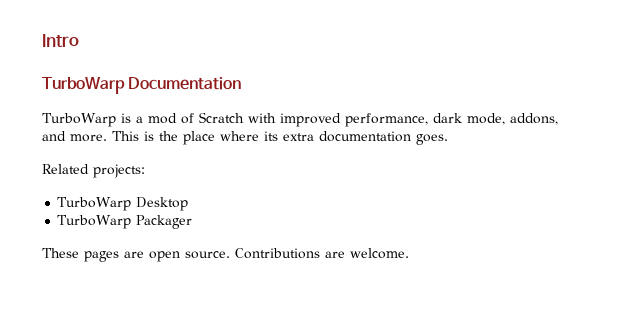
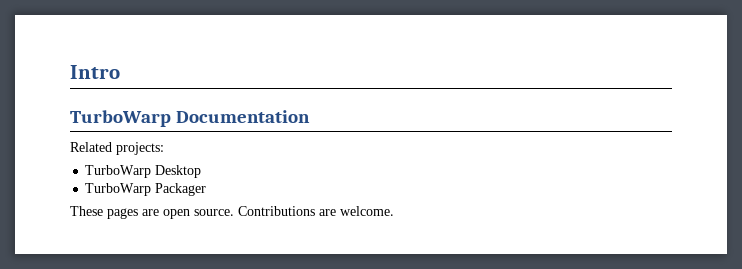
- TurboWarp is a mod of Scratch with improved performance, dark mode, addons, and more. This is the place where its extra documentation goes.

